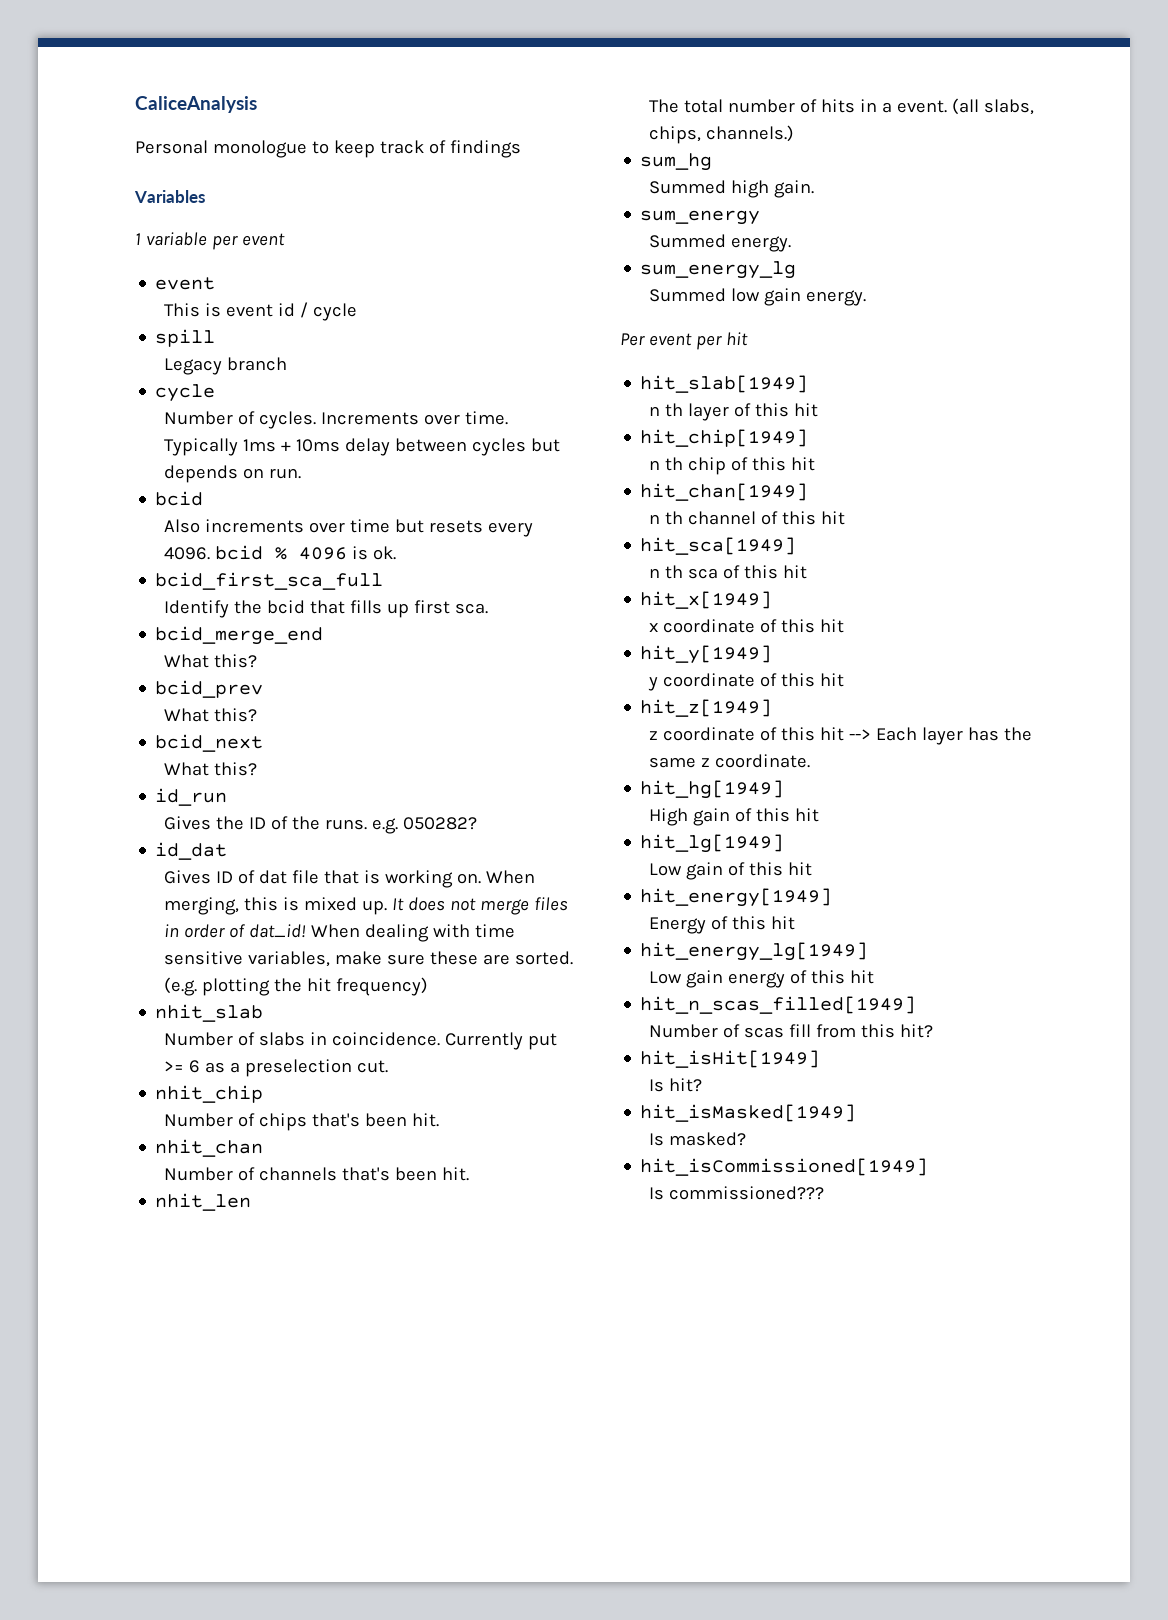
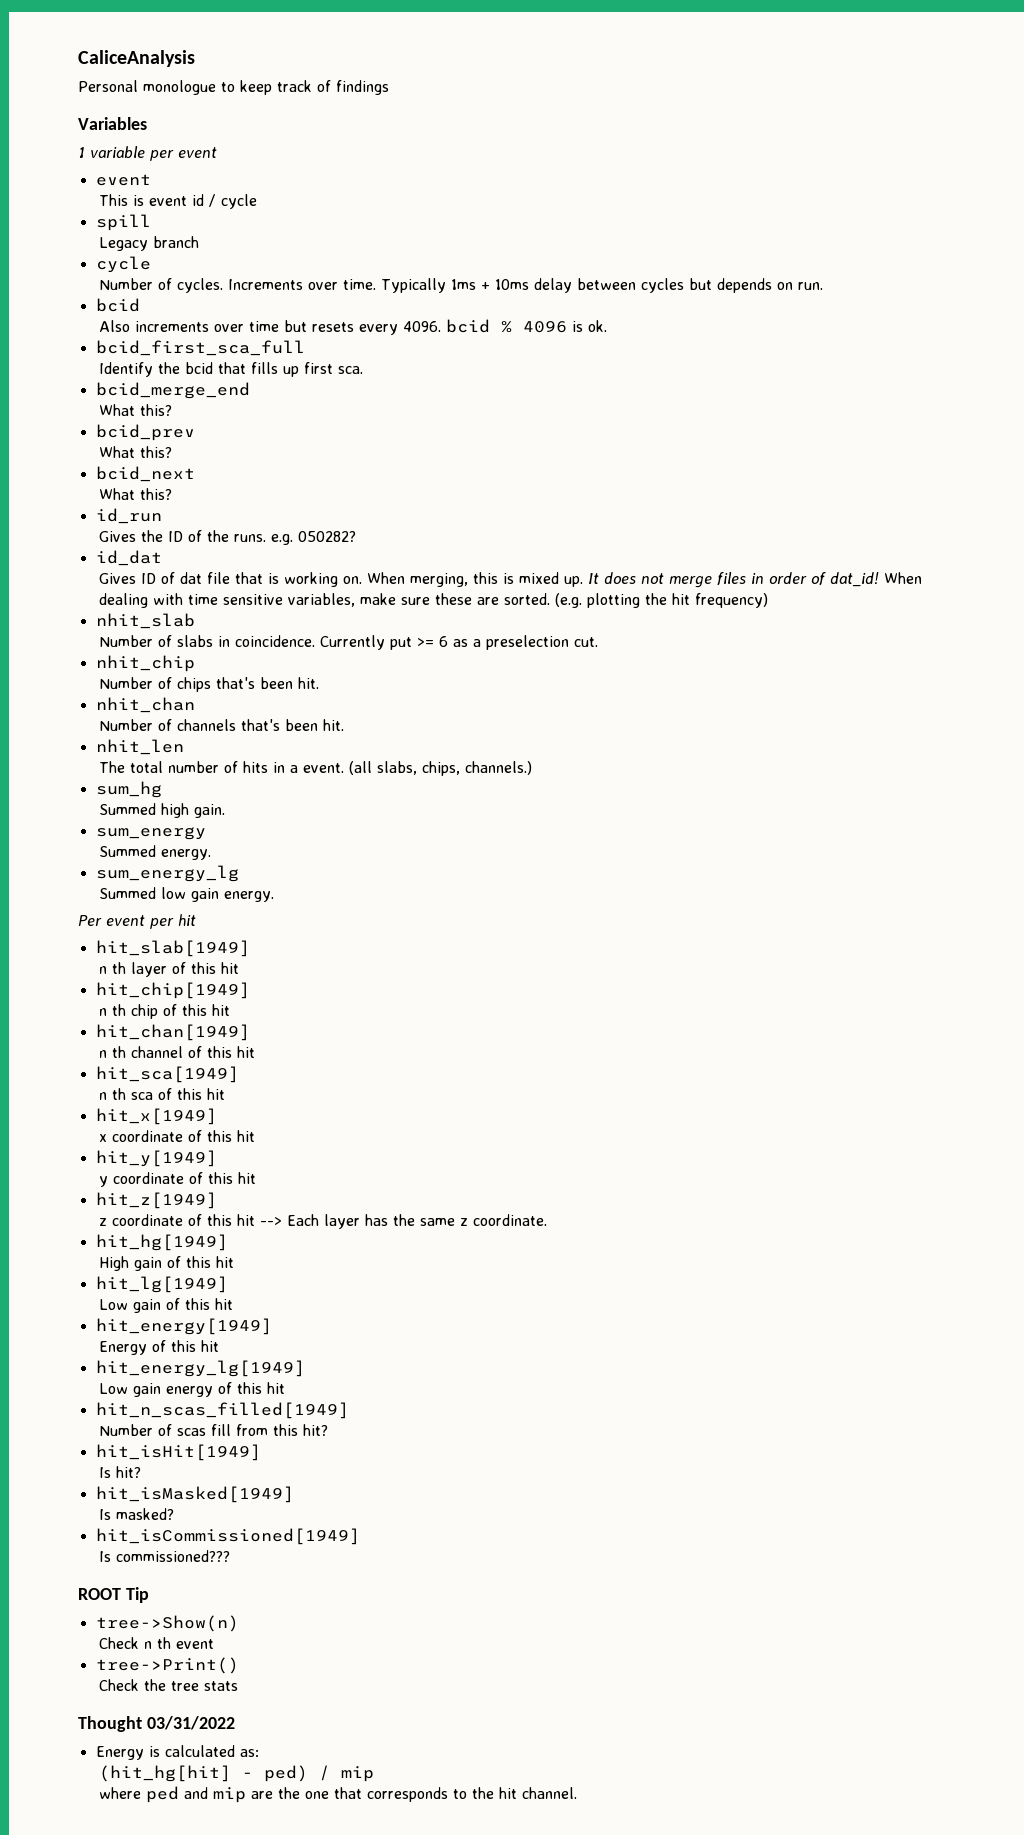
+ ROOT Tip
+ tree->Show(n)
+ Check n th event
+ tree->Print()
+ Check the tree stats
+ Thought 03/31/2022
+ Energy is calculated as:
+ (hit_hg[hit] - ped) / mip
+ where ped and mip are the one that corresponds to the hit channel.

